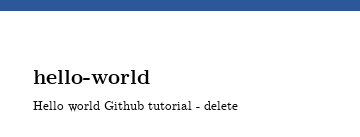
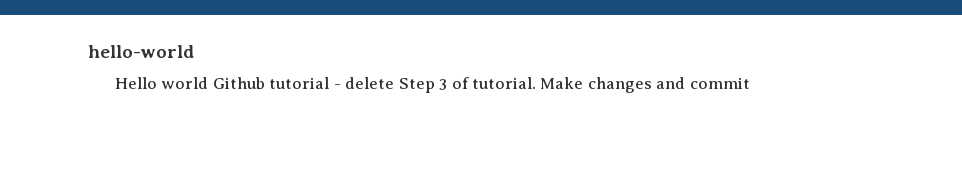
- Hello world Github tutorial - delete
+ Hello world Github tutorial - delete Step 3 of tutorial. Make changes and commit

